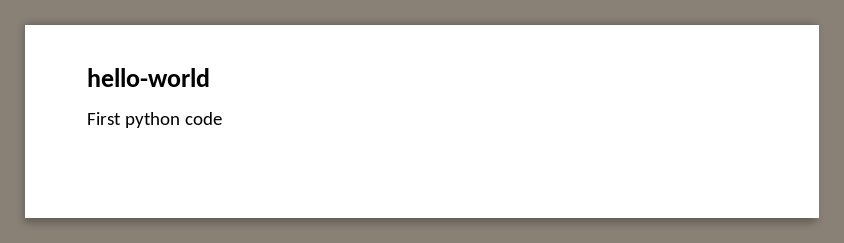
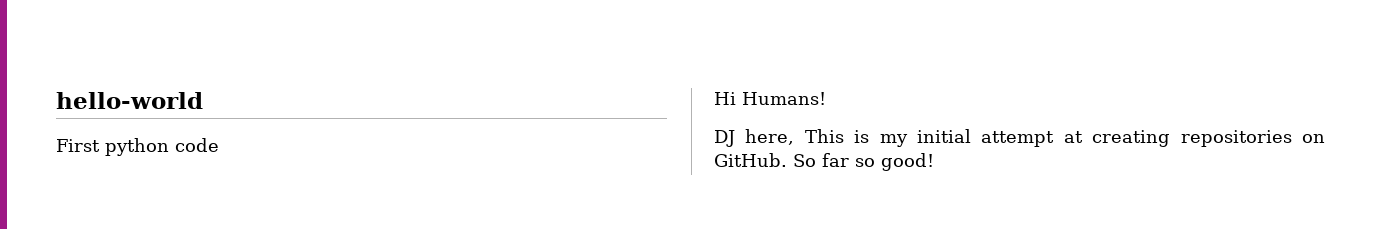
+ Hi Humans!
+ DJ here, This is my initial attempt at creating repositories on GitHub. So far so good!

